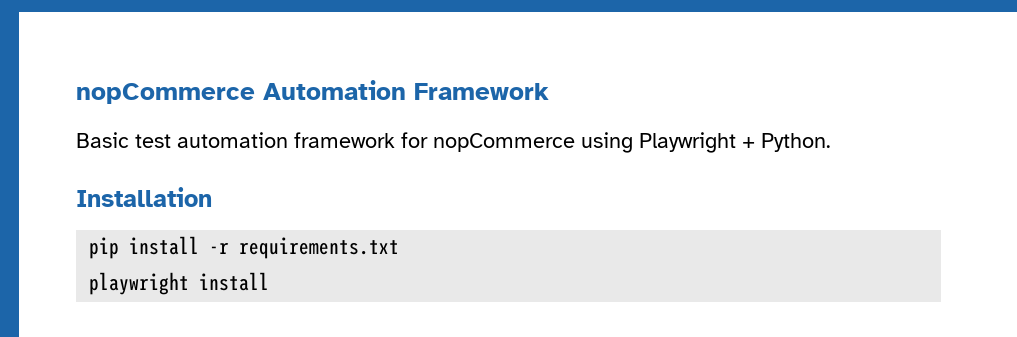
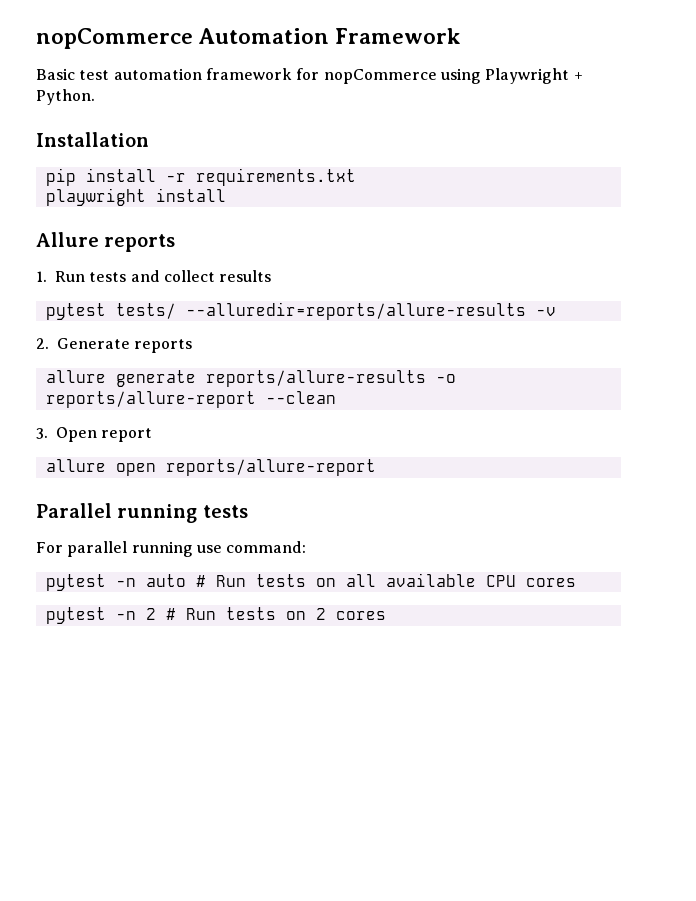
+ Allure reports
+ 1. Run tests and collect results
+ pytest tests/ --alluredir=reports/allure-results -v
+ 2. Generate reports
+ allure generate reports/allure-results -o reports/allure-report --clean
+ 3. Open report
+ allure open reports/allure-report
+ Parallel running tests
+ For parallel running use command:
+ pytest -n auto # Run tests on all available CPU cores
+ pytest -n 2 # Run tests on 2 cores

